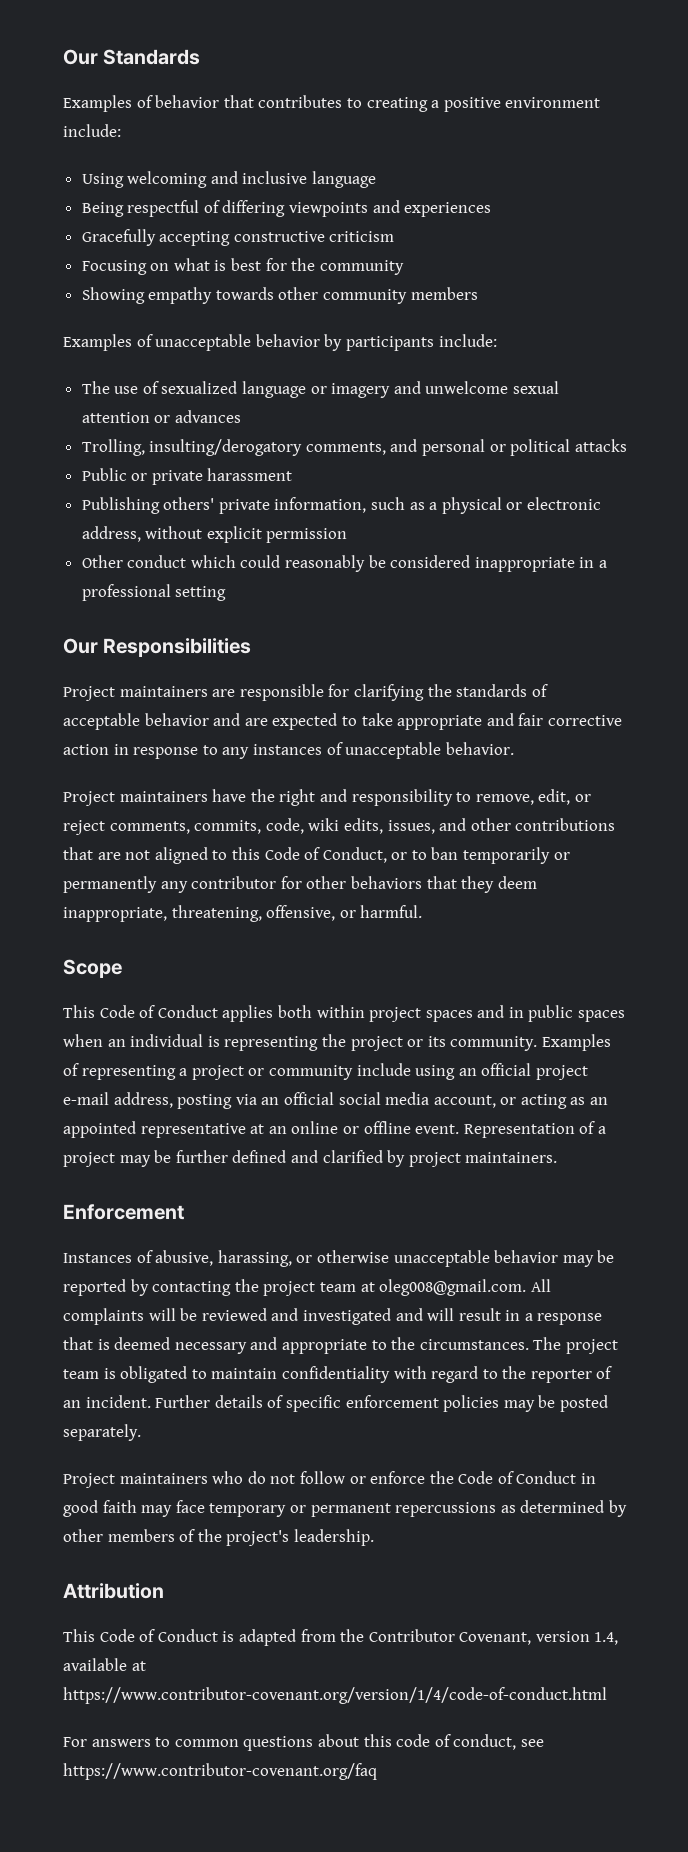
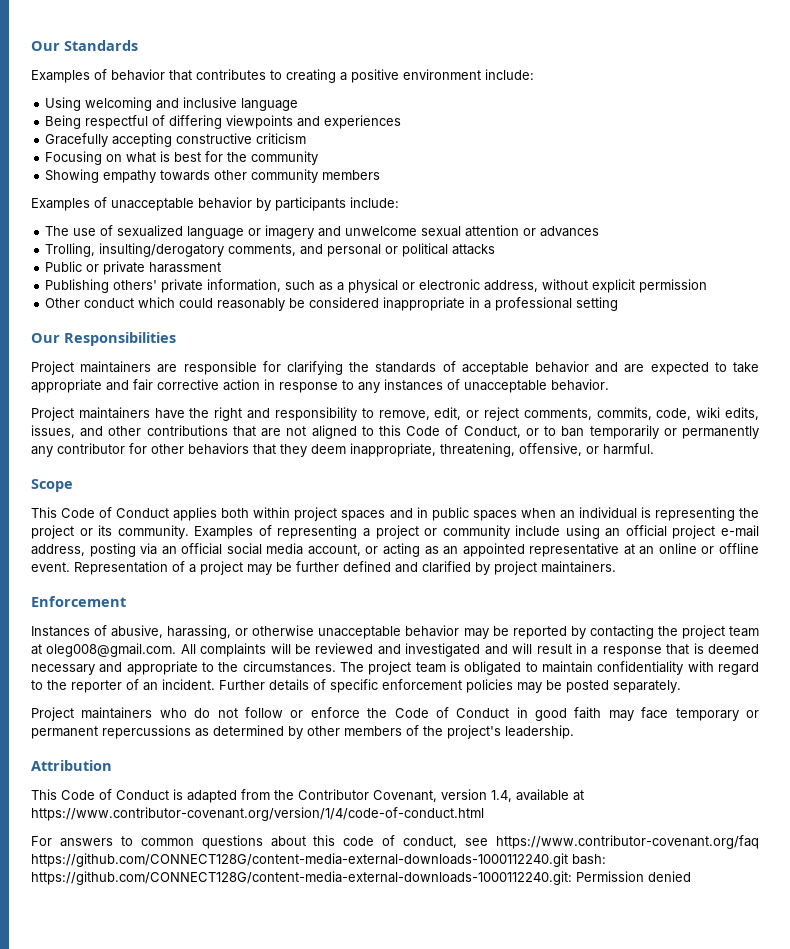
- For answers to common questions about this code of conduct, see https://www.contributor-covenant.org/faq
+ For answers to common questions about this code of conduct, see https://www.contributor-covenant.org/faq https://github.com/CONNECT128G/content-media-external-downloads-1000112240.git bash: https://github.com/CONNECT128G/content-media-external-downloads-1000112240.git: Permission denied

